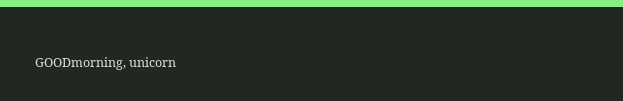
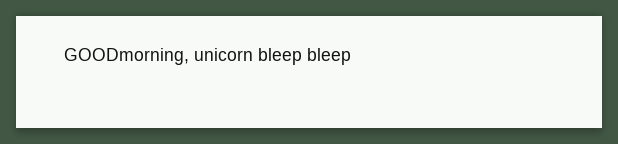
- GOODmorning, unicorn
+ GOODmorning, unicorn bleep bleep

